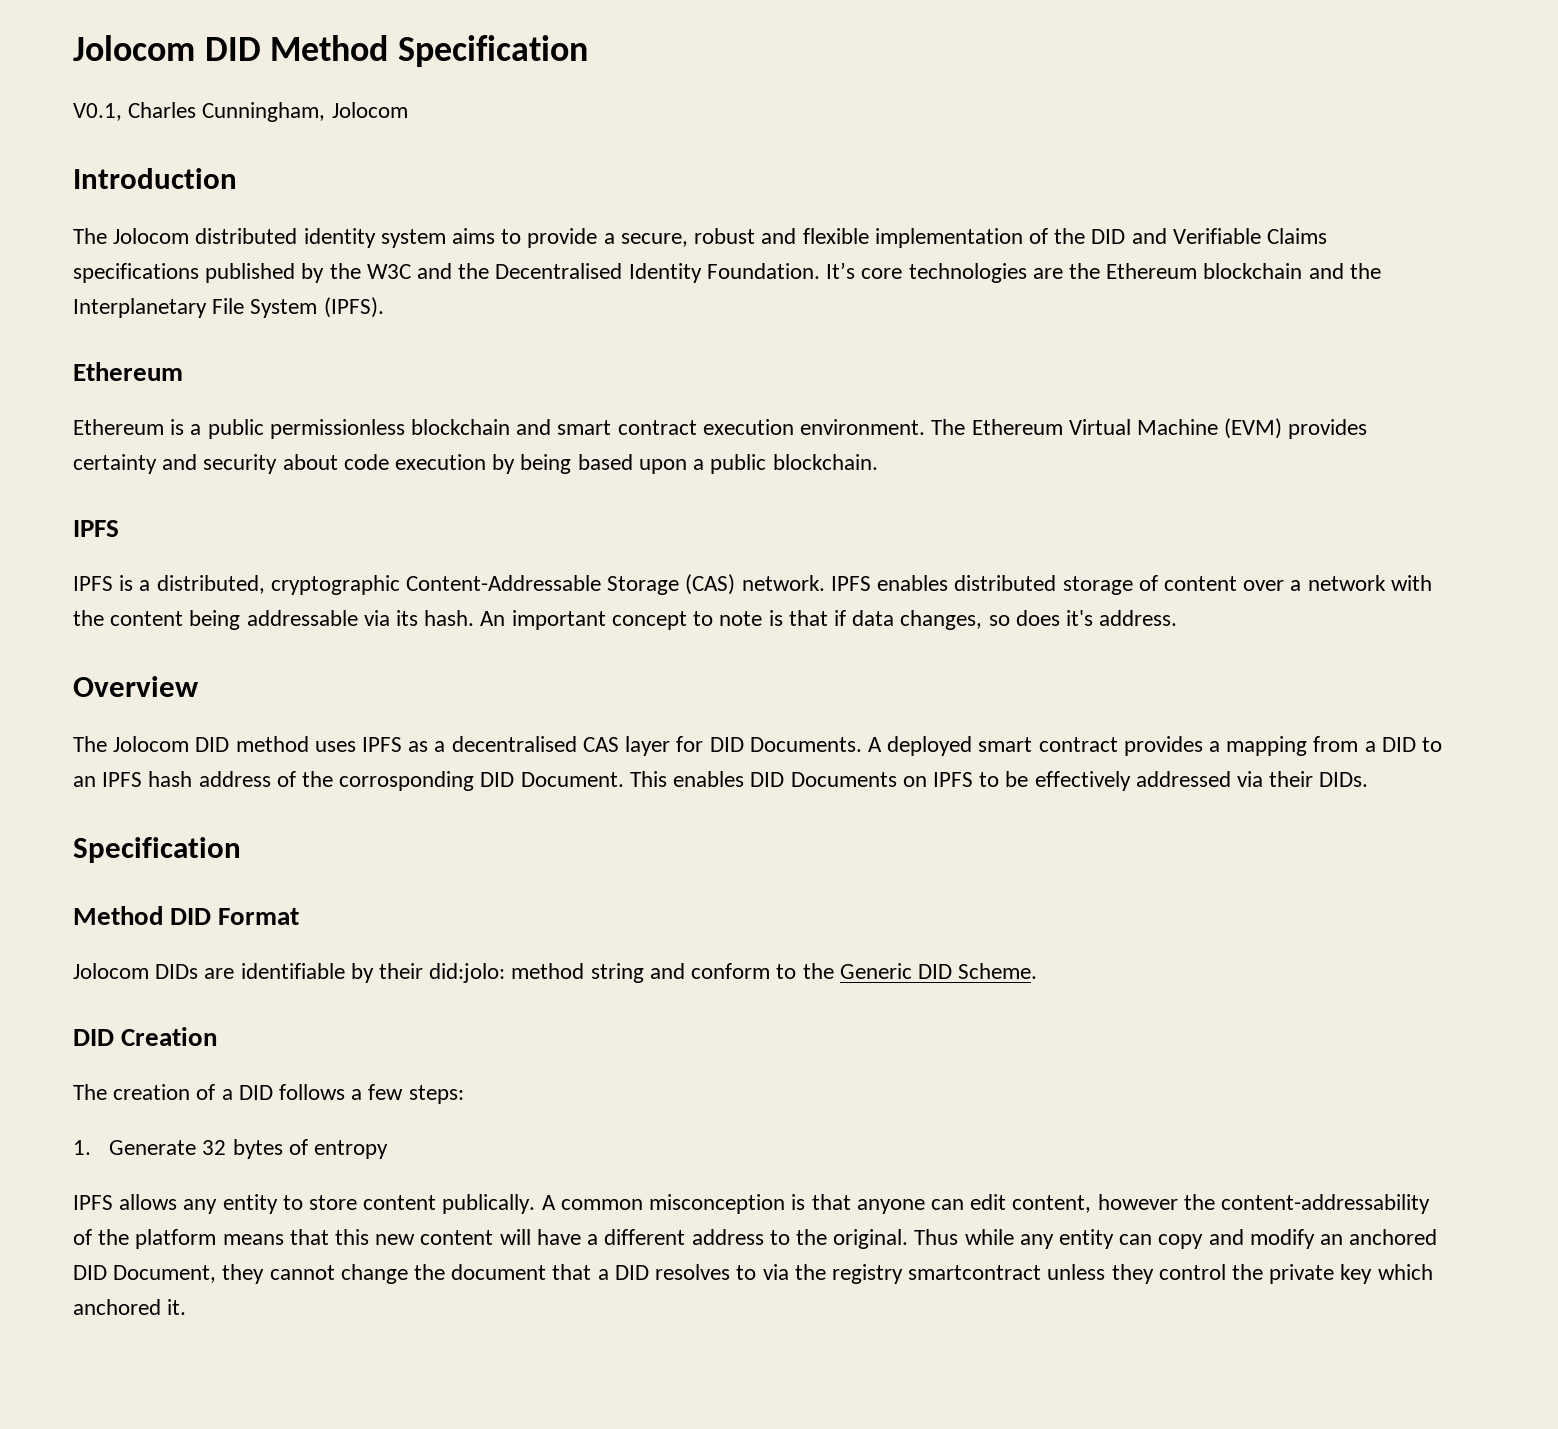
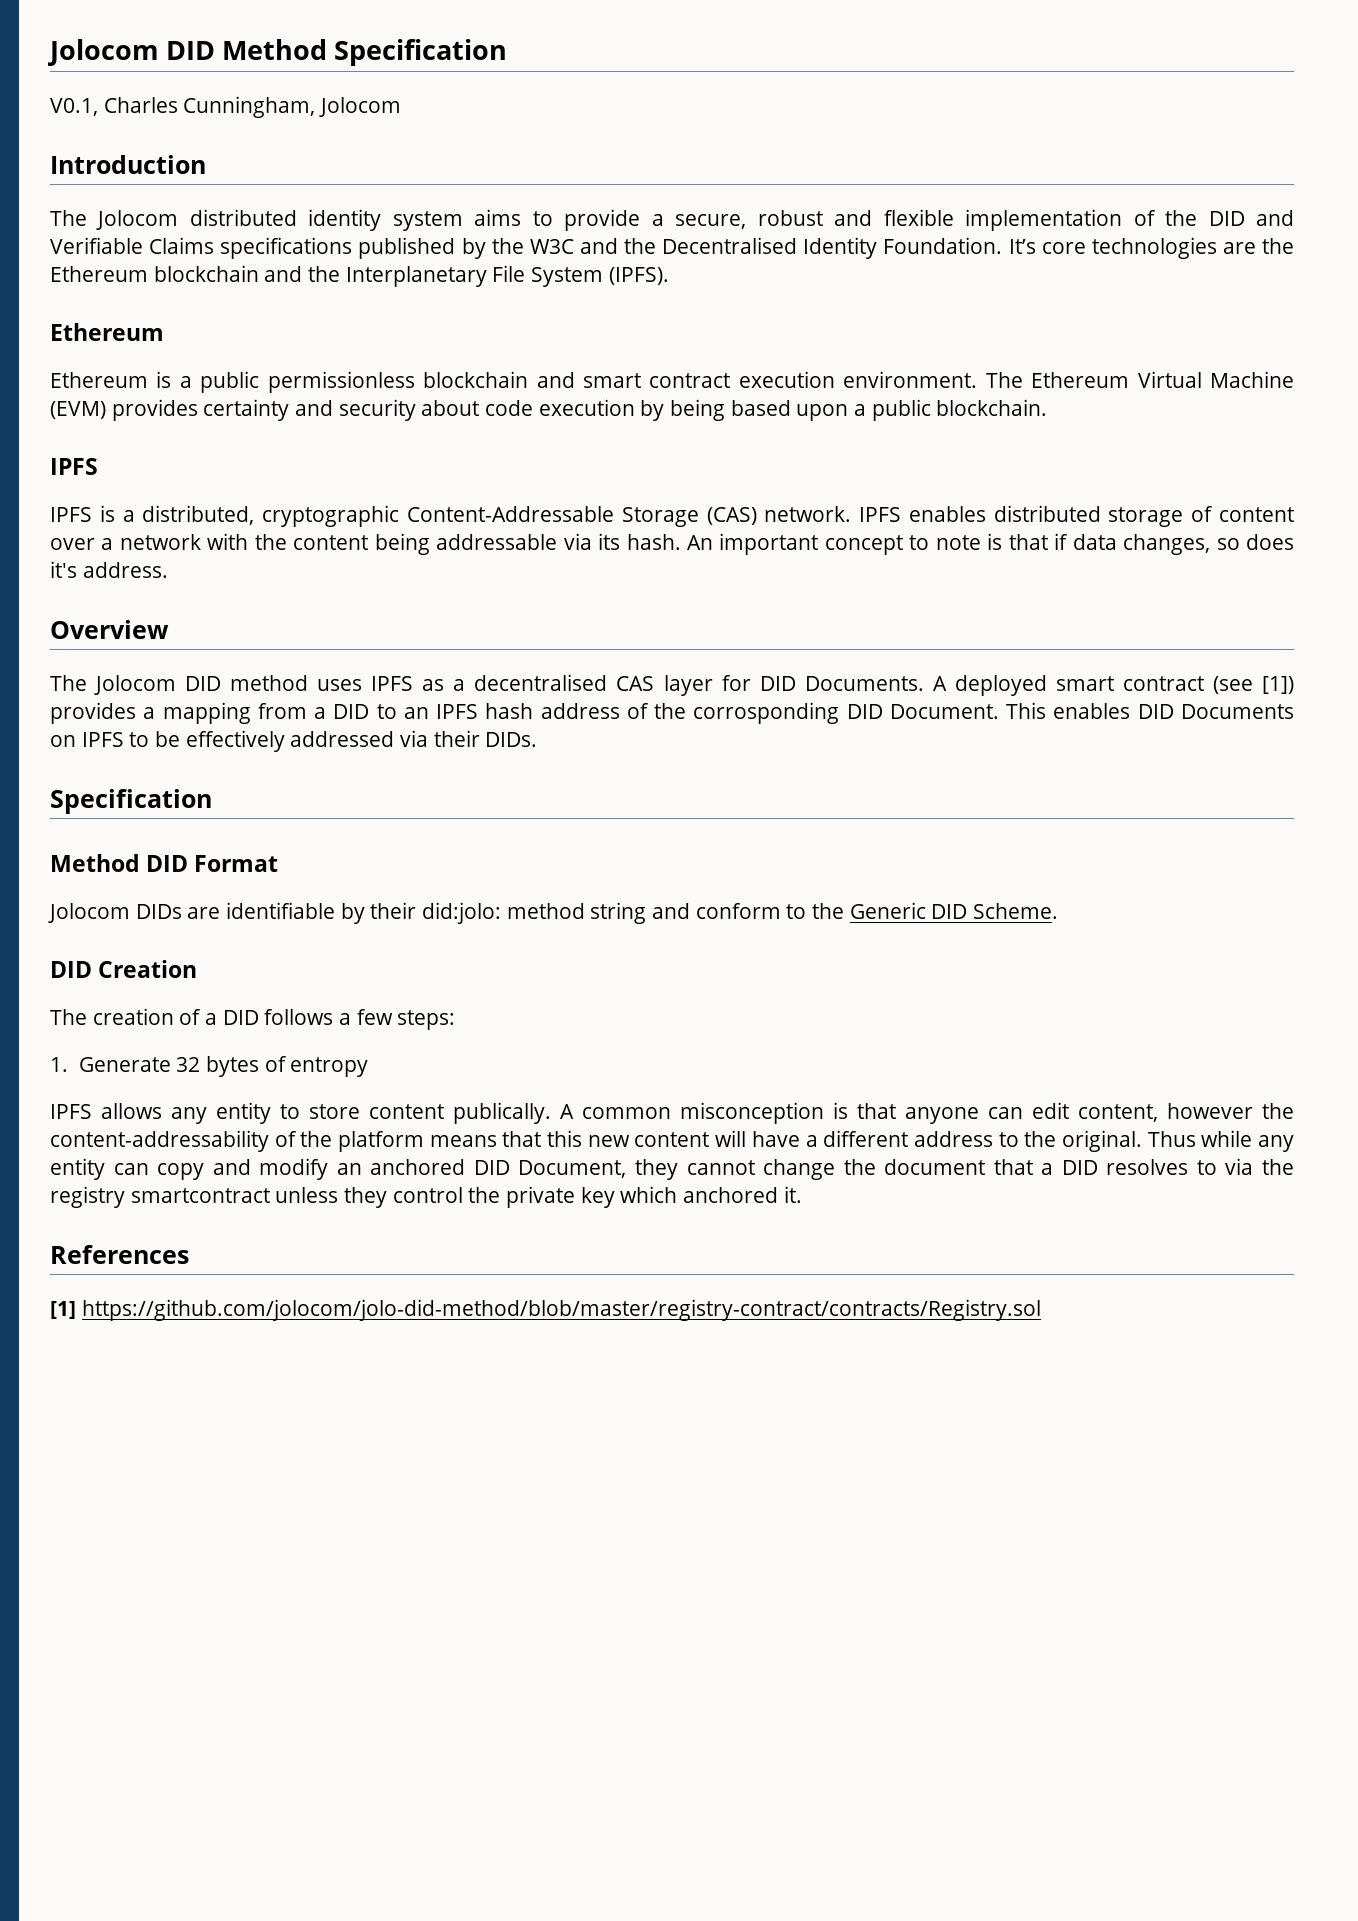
- A deployed smart contract provides a mapping from a DID to an IPFS hash address of the corrosponding DID Document.
+ A deployed smart contract (see [1]) provides a mapping from a DID to an IPFS hash address of the corrosponding DID Document.
+ References
+ [1] https://github.com/jolocom/jolo-did-method/blob/master/registry-contract/contracts/Registry.sol

